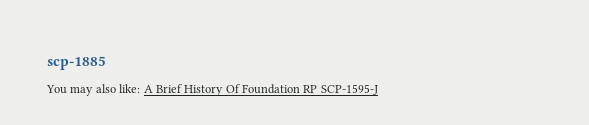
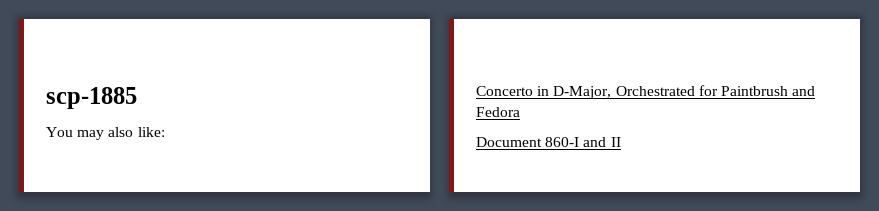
- You may also like: A Brief History Of Foundation RP SCP-1595-J
+ You may also like:
+ Concerto in D-Major, Orchestrated for Paintbrush and Fedora
+ Document 860-I and II

